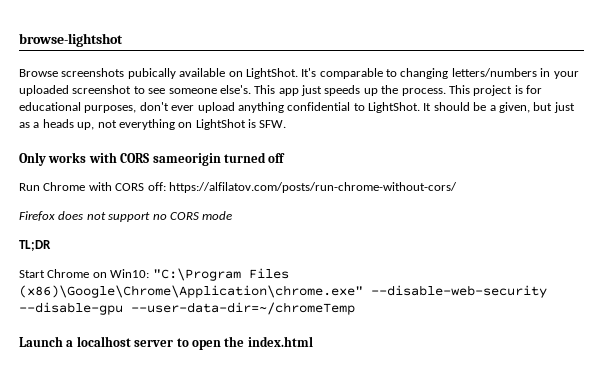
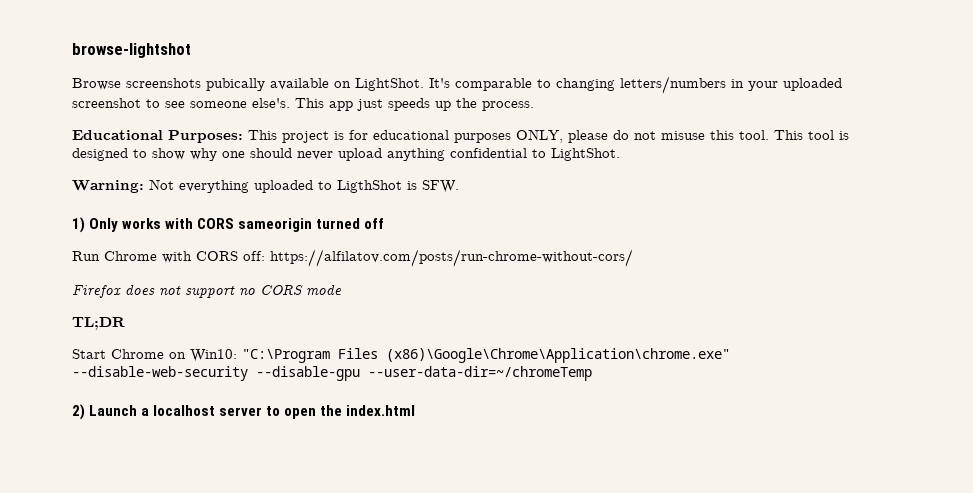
- This app just speeds up the process. This project is for educational purposes, don't ever upload anything confidential to LightShot. It should be a given, but just as a heads up, not everything on LightShot is SFW.
+ This app just speeds up the process.
+ Educational Purposes: This project is for educational purposes ONLY, please do not misuse this tool. This tool is designed to show why one should never upload anything confidential to LightShot.
+ Warning: Not everything uploaded to LigthShot is SFW.
- Only works with CORS sameorigin turned off
+ 1) Only works with CORS sameorigin turned off
- Launch a localhost server to open the index.html
+ 2) Launch a localhost server to open the index.html

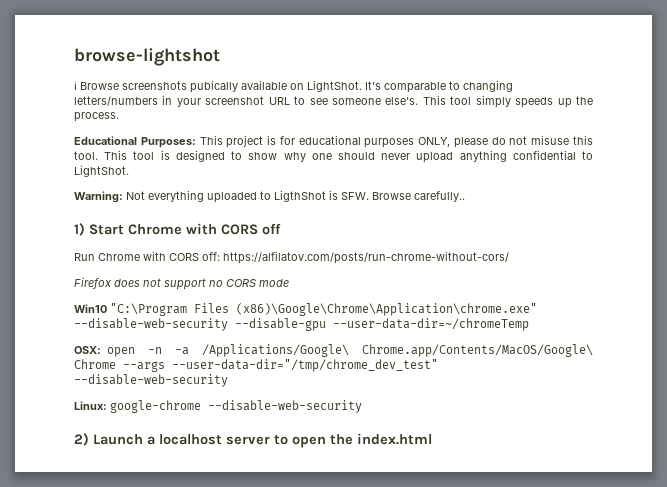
- Browse screenshots pubically available on LightShot.
+ ℹ Browse screenshots pubically available on LightShot.
- It's comparable to changing letters/numbers in your uploaded screenshot to see someone else's.
+ It's comparable to changing letters/numbers in your screenshot URL to see someone else's.
- This app just speeds up the process.
+ This tool simply speeds up the process.
- Warning: Not everything uploaded to LigthShot is SFW.
+ Warning: Not everything uploaded to LigthShot is SFW. Browse carefully..
- 1) Only works with CORS sameorigin turned off
+ 1) Start Chrome with CORS off
- TL;DR
- Start Chrome on Win10: "C:\Program Files (x86)\Google\Chrome\Application\chrome.exe" --disable-web-security --disable-gpu --user-data-dir=~/chromeTemp
+ Win10 "C:\Program Files (x86)\Google\Chrome\Application\chrome.exe" --disable-web-security --disable-gpu --user-data-dir=~/chromeTemp
+ OSX: open -n -a /Applications/Google\ Chrome.app/Contents/MacOS/Google\ Chrome --args --user-data-dir="/tmp/chrome_dev_test" --disable-web-security
+ Linux: google-chrome --disable-web-security

